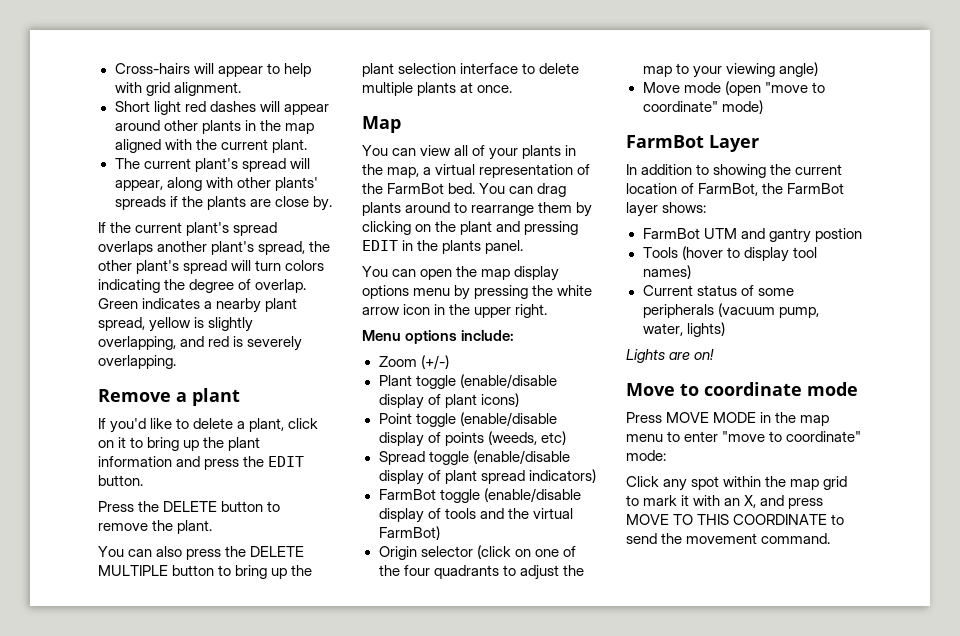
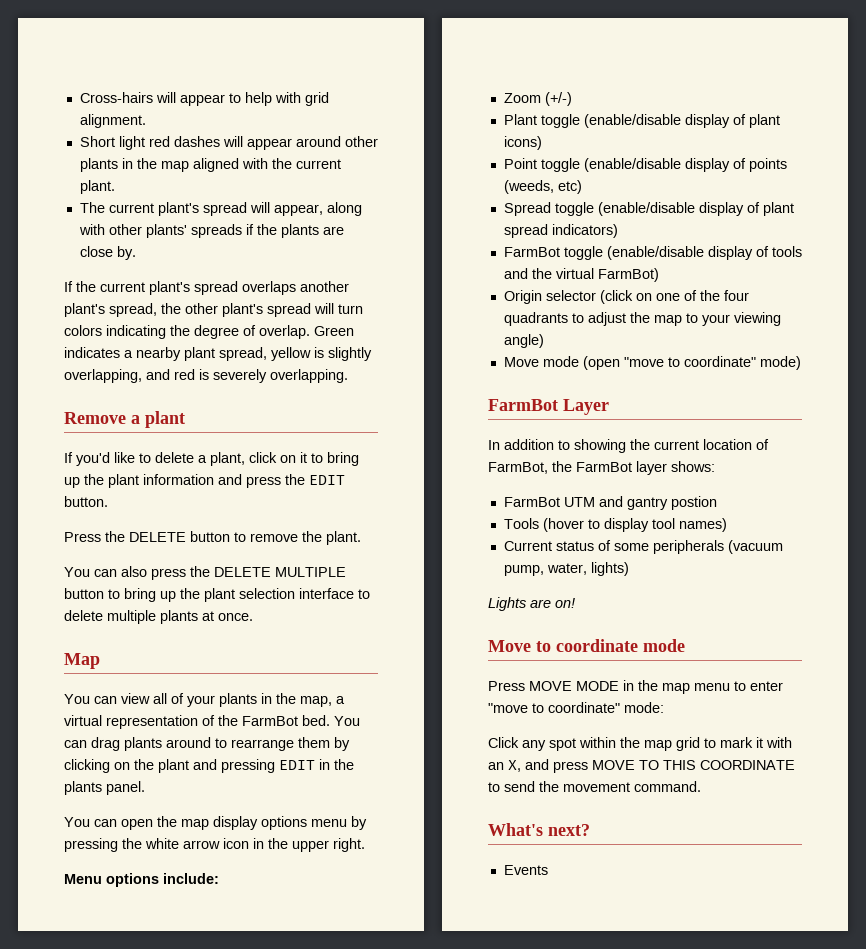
+ What's next?
+ Events

